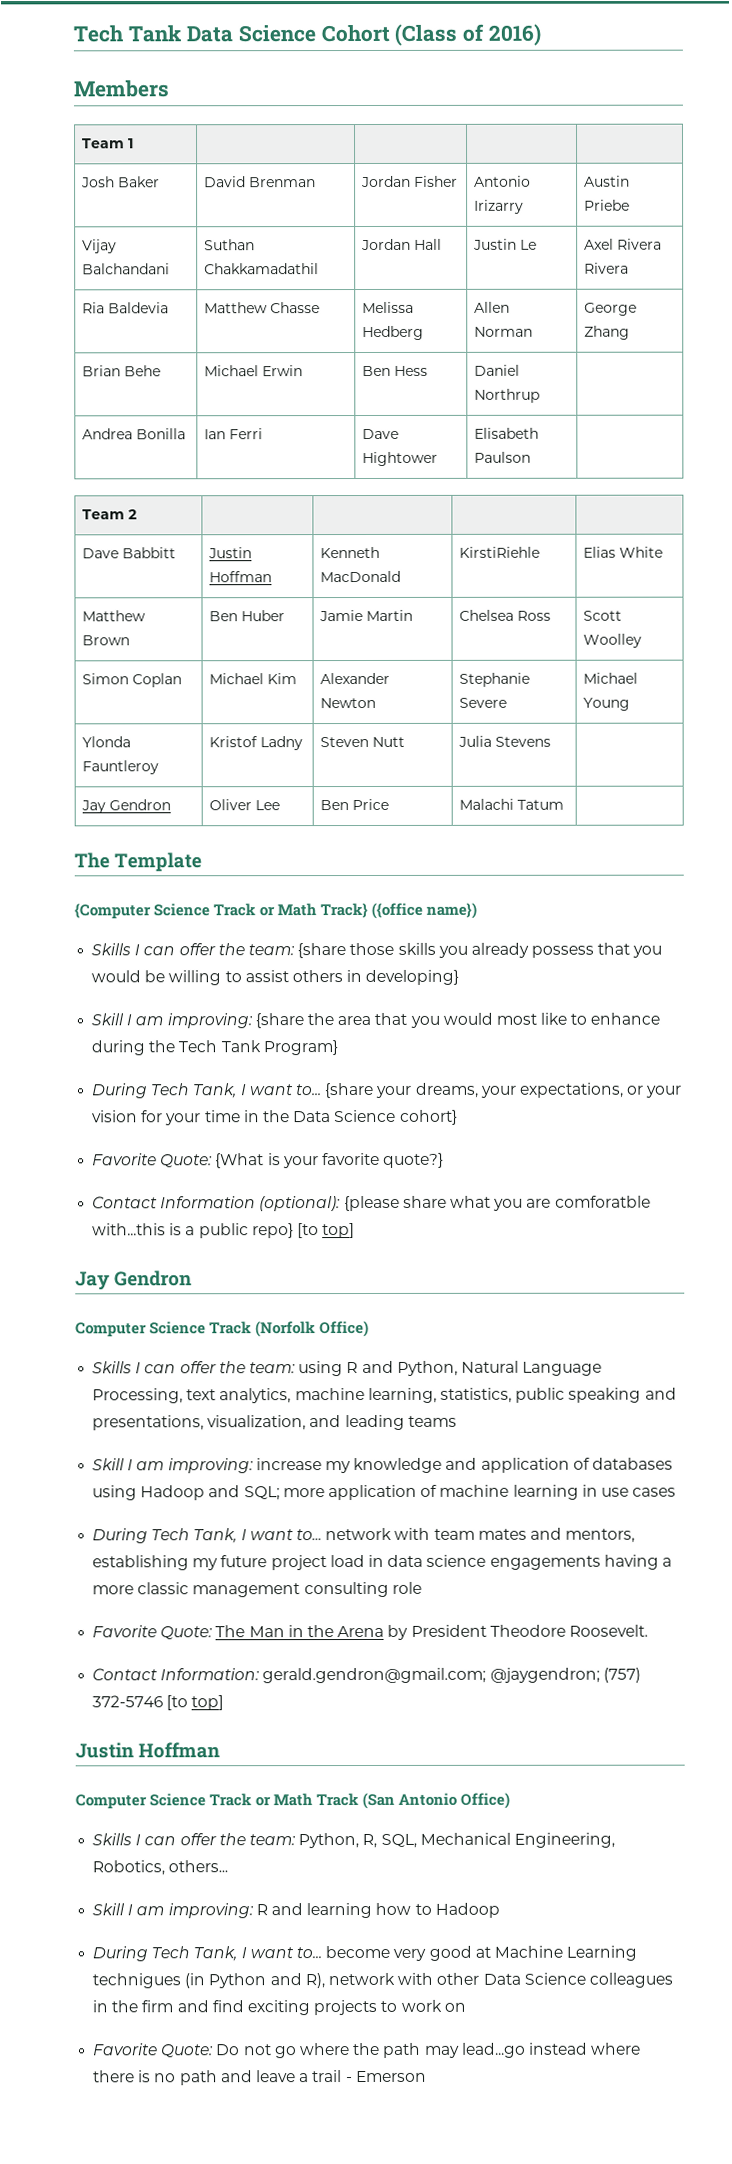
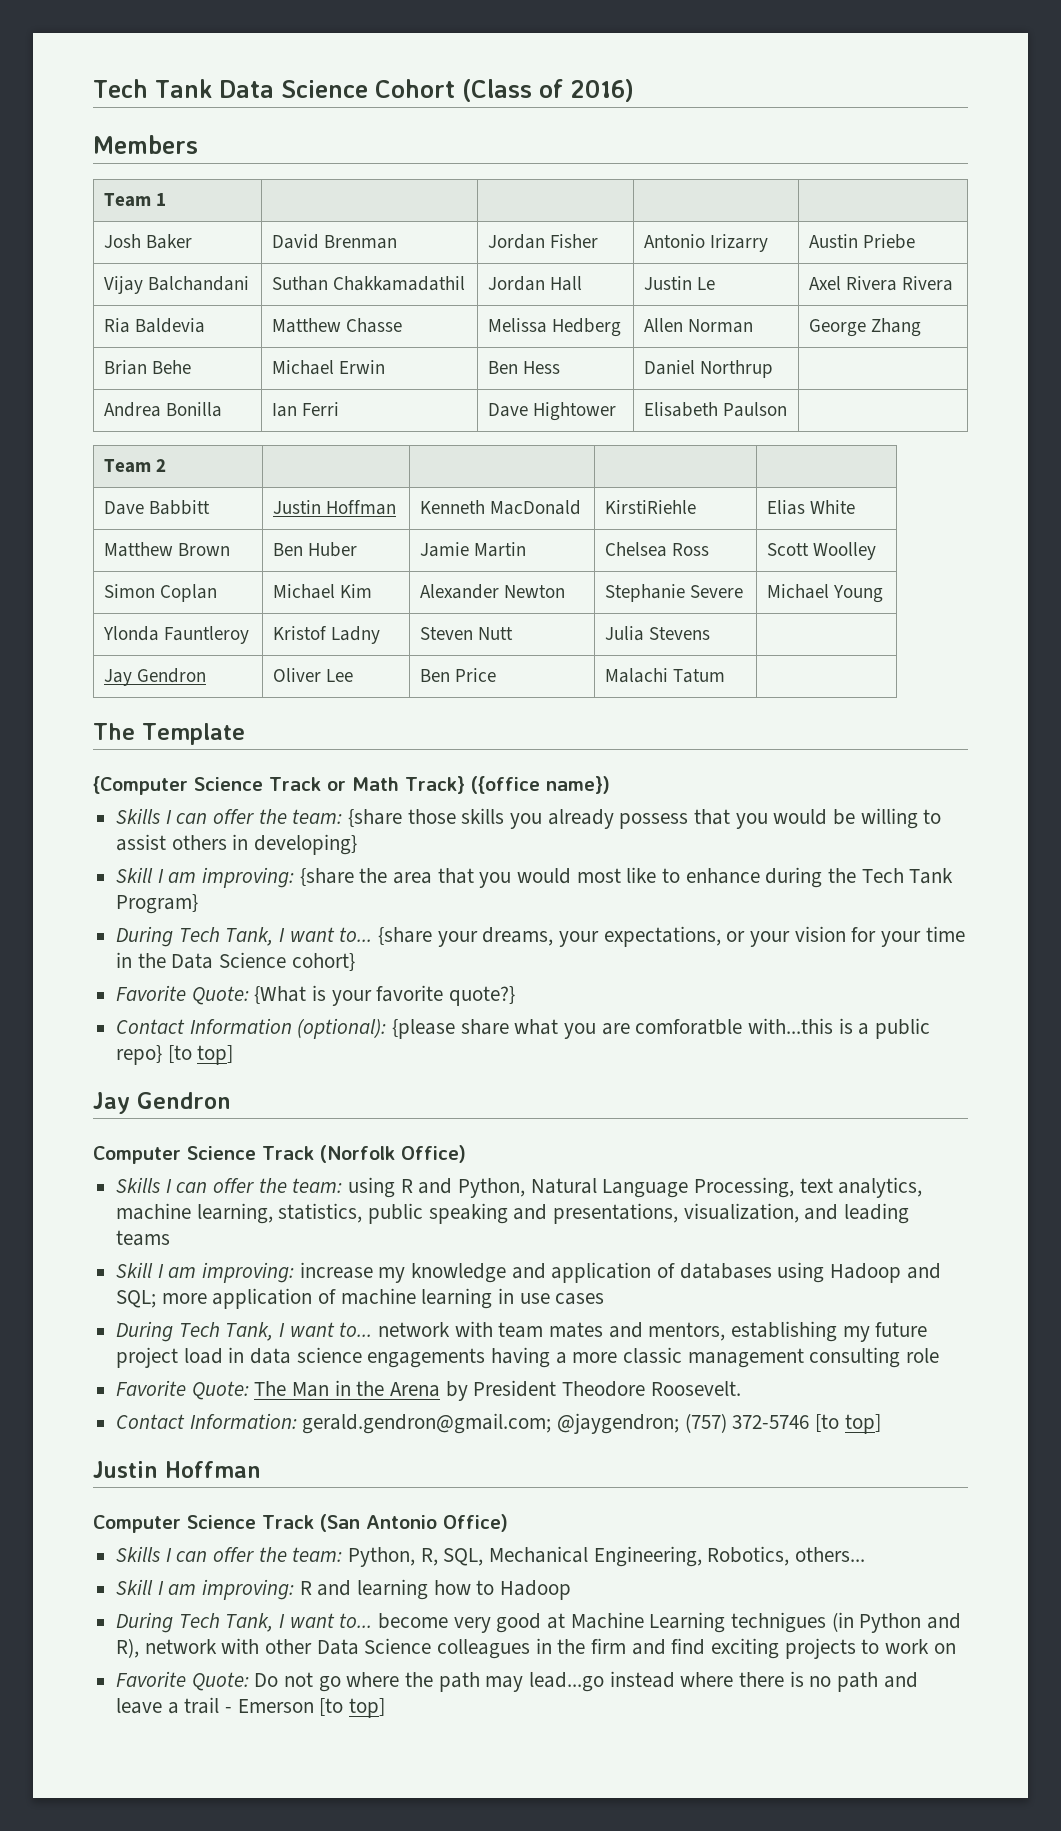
- Computer Science Track or Math Track (San Antonio Office)
+ Computer Science Track (San Antonio Office)
- Favorite Quote: Do not go where the path may lead...go instead where there is no path and leave a trail - Emerson
+ Favorite Quote: Do not go where the path may lead...go instead where there is no path and leave a trail - Emerson [to top]

